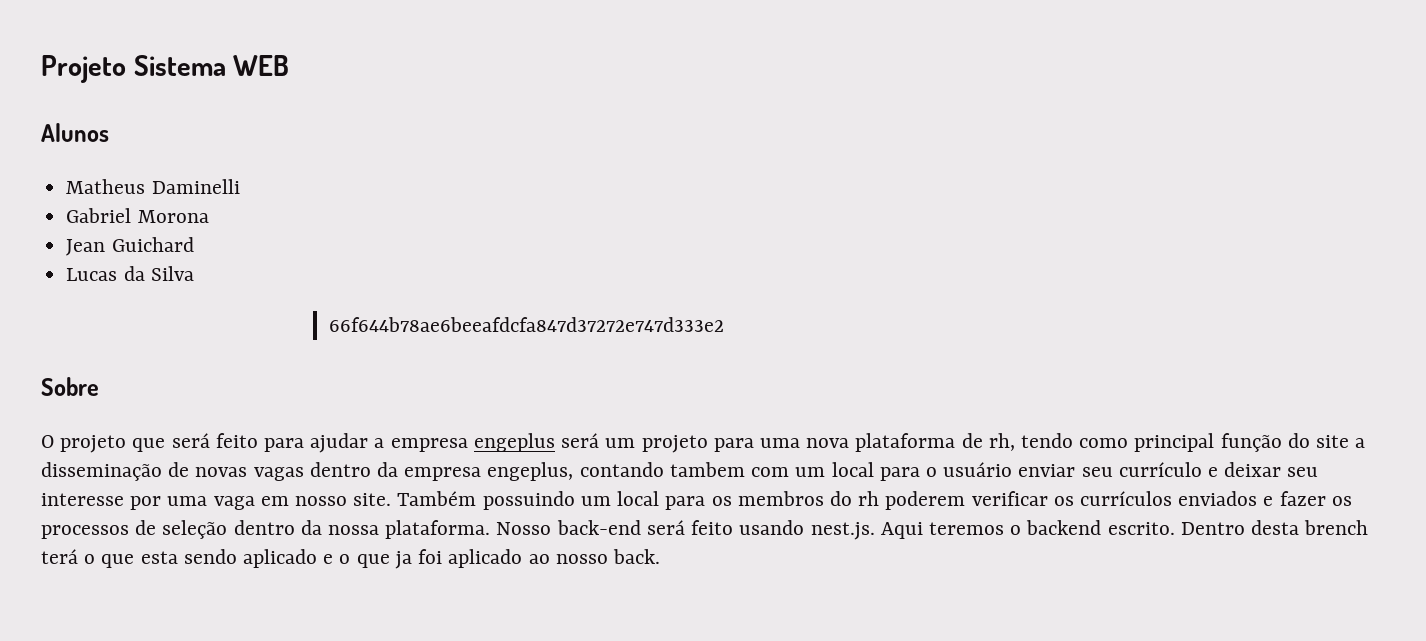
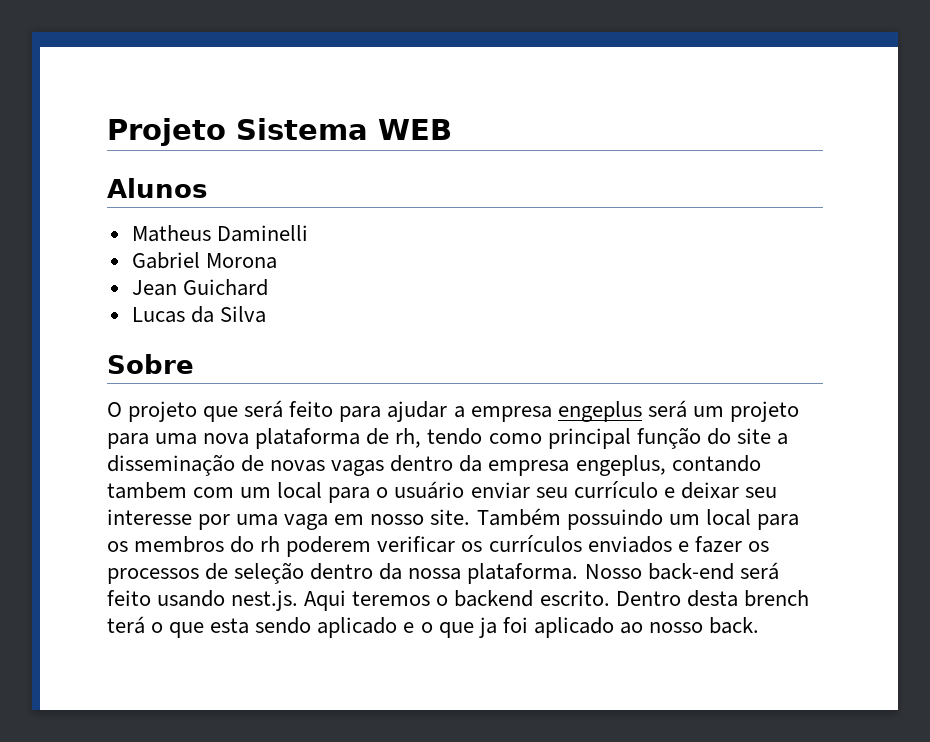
- 66f644b78ae6beeafdcfa847d37272e747d333e2

